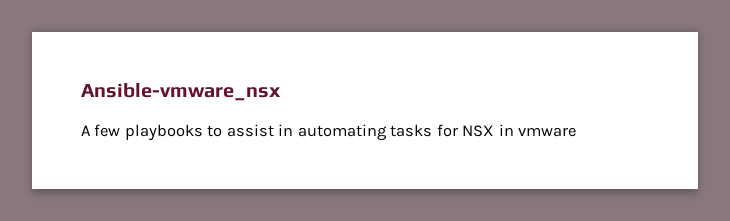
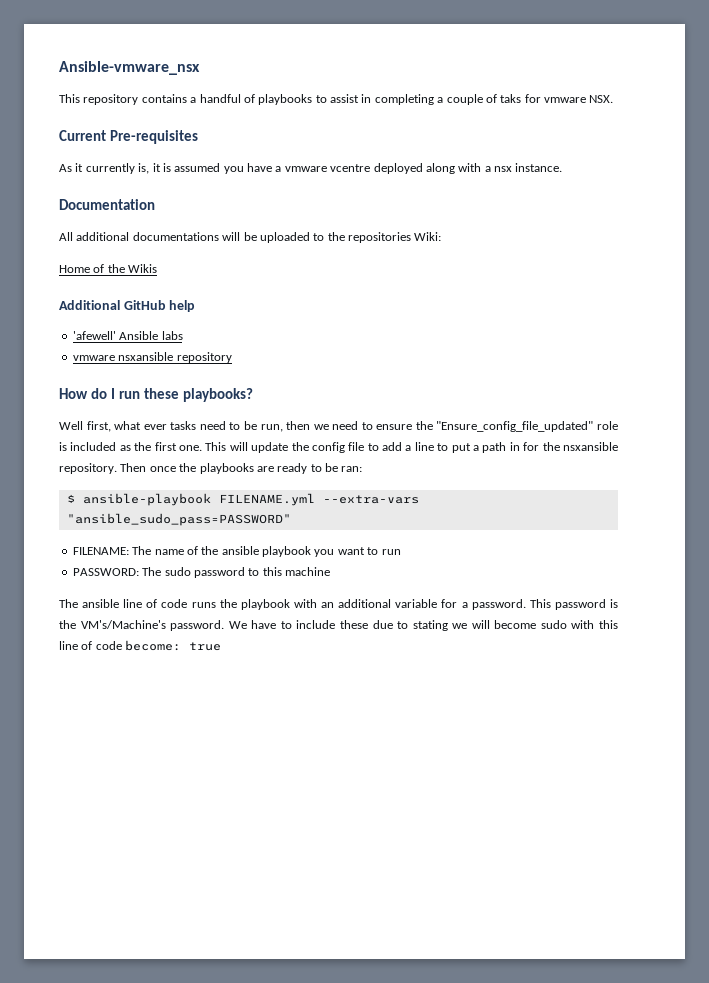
- A few playbooks to assist in automating tasks for NSX in vmware
+ This repository contains a handful of playbooks to assist in completing a couple of taks for vmware NSX.
+ Current Pre-requisites
+ As it currently is, it is assumed you have a vmware vcentre deployed along with a nsx instance.
+ Documentation
+ All additional documentations will be uploaded to the repositories Wiki:
+ Home of the Wikis
+ Additional GitHub help
+ 'afewell' Ansible labs
+ vmware nsxansible repository
+ How do I run these playbooks?
+ Well first, what ever tasks need to be run, then we need to ensure the "Ensure_config_file_updated" role is included as the first one. This will update the config file to add a line to put a path in for the nsxansible repository. Then once the playbooks are ready to be ran:
+ $ ansible-playbook FILENAME.yml --extra-vars "ansible_sudo_pass=PASSWORD"
+ FILENAME: The name of the ansible playbook you want to run
+ PASSWORD: The sudo password to this machine
+ The ansible line of code runs the playbook with an additional variable for a password. This password is the VM's/Machine's password. We have to include these due to stating we will become sudo with this line of code become: true

